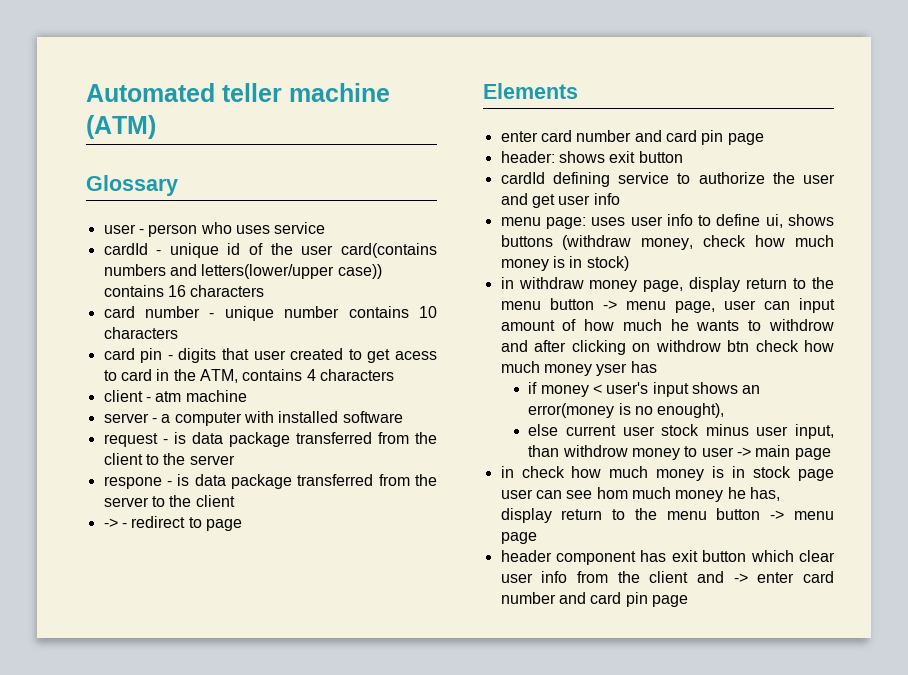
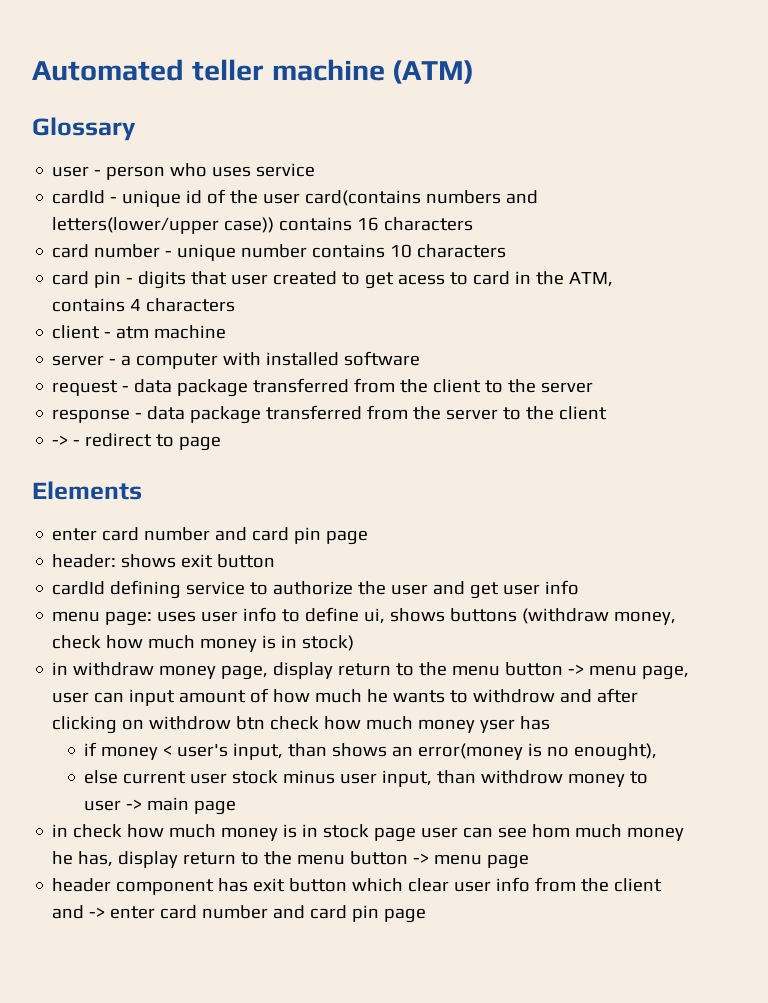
- request - is data package transferred from the client to the server
+ request - data package transferred from the client to the server
- respone - is data package transferred from the server to the client
+ response - data package transferred from the server to the client
- if money < user's input shows an error(money is no enought),
+ if money < user's input, than shows an error(money is no enought),

